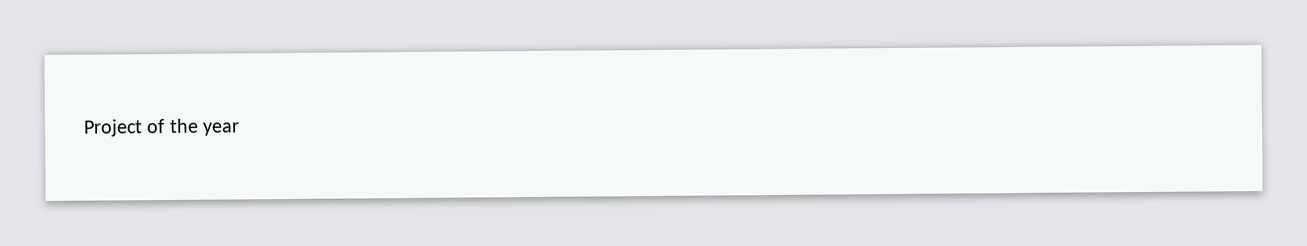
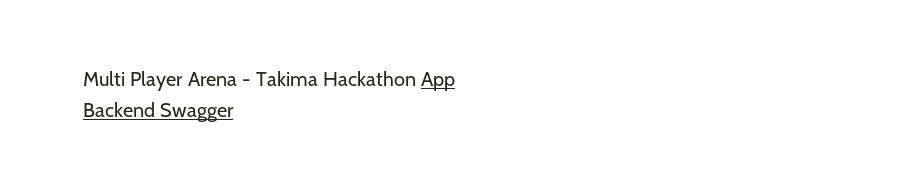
- Project of the year
+ Multi Player Arena - Takima Hackathon App
+ Backend Swagger

